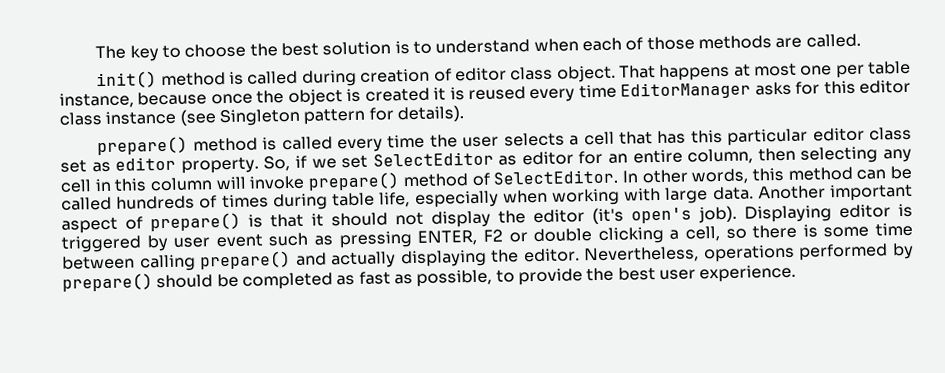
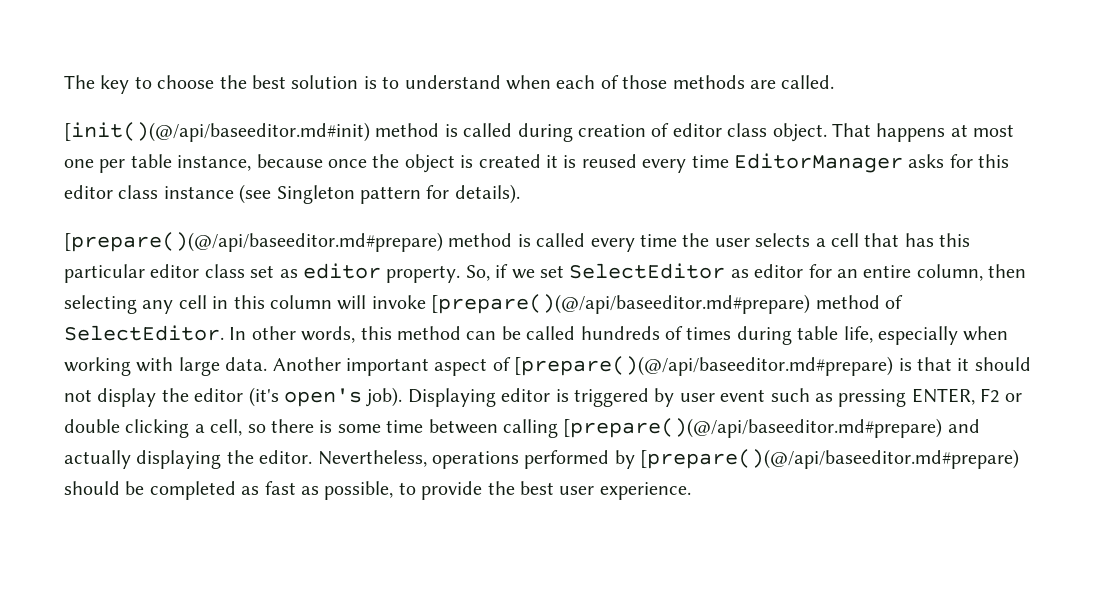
- init() method is called during creation of editor class object.
+ [init()(@/api/baseeditor.md#init) method is called during creation of editor class object.
- prepare() method is called every time the user selects a cell that has this particular editor class set as editor property.
+ [prepare()(@/api/baseeditor.md#prepare) method is called every time the user selects a cell that has this particular editor class set as editor property.
- So, if we set SelectEditor as editor for an entire column, then selecting any cell in this column will invoke prepare() method of SelectEditor.
+ So, if we set SelectEditor as editor for an entire column, then selecting any cell in this column will invoke [prepare()(@/api/baseeditor.md#prepare) method of SelectEditor.
- Another important aspect of prepare() is that it should not display the editor (it's open's job).
+ Another important aspect of [prepare()(@/api/baseeditor.md#prepare) is that it should not display the editor (it's open's job).
- Displaying editor is triggered by user event such as pressing ENTER, F2 or double clicking a cell, so there is some time between calling prepare() and actually displaying the editor.
+ Displaying editor is triggered by user event such as pressing ENTER, F2 or double clicking a cell, so there is some time between calling [prepare()(@/api/baseeditor.md#prepare) and actually displaying the editor.
- Nevertheless, operations performed by prepare() should be completed as fast as possible, to provide the best user experience.
+ Nevertheless, operations performed by [prepare()(@/api/baseeditor.md#prepare) should be completed as fast as possible, to provide the best user experience.

